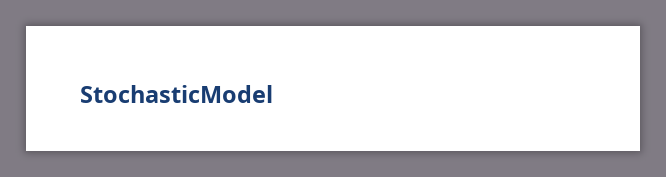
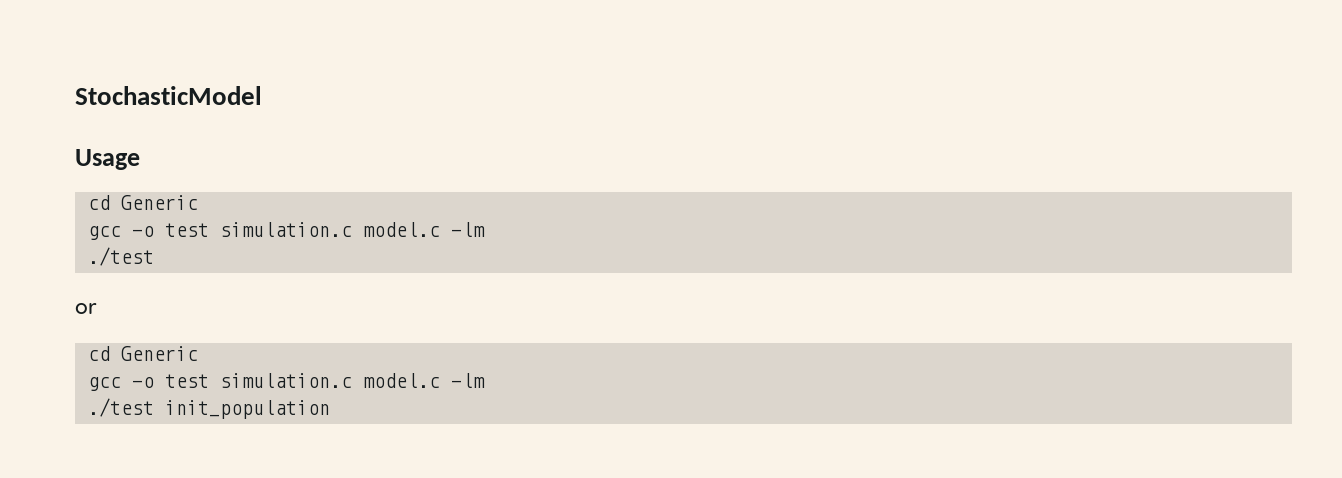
+ Usage
+ cd Generic
+ gcc -o test simulation.c model.c -lm
+ ./test
+ or
+ cd Generic
+ gcc -o test simulation.c model.c -lm
+ ./test init_population

